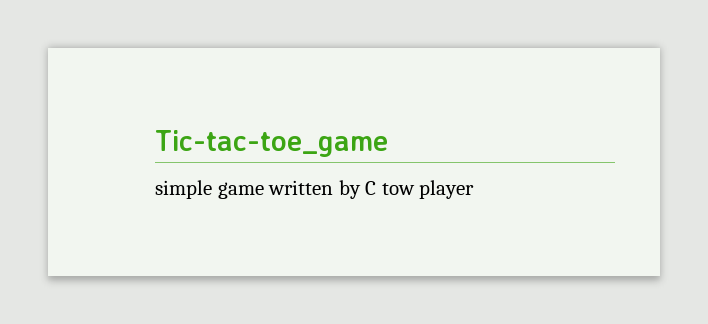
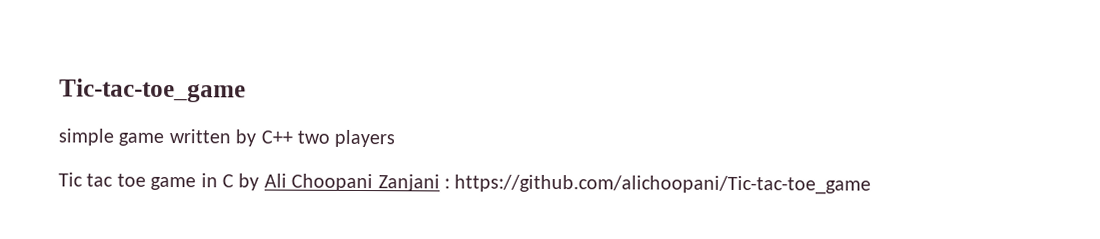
- simple game written by C tow player
+ simple game written by C++ two players
+ Tic tac toe game in C by Ali Choopani Zanjani : https://github.com/alichoopani/Tic-tac-toe_game

